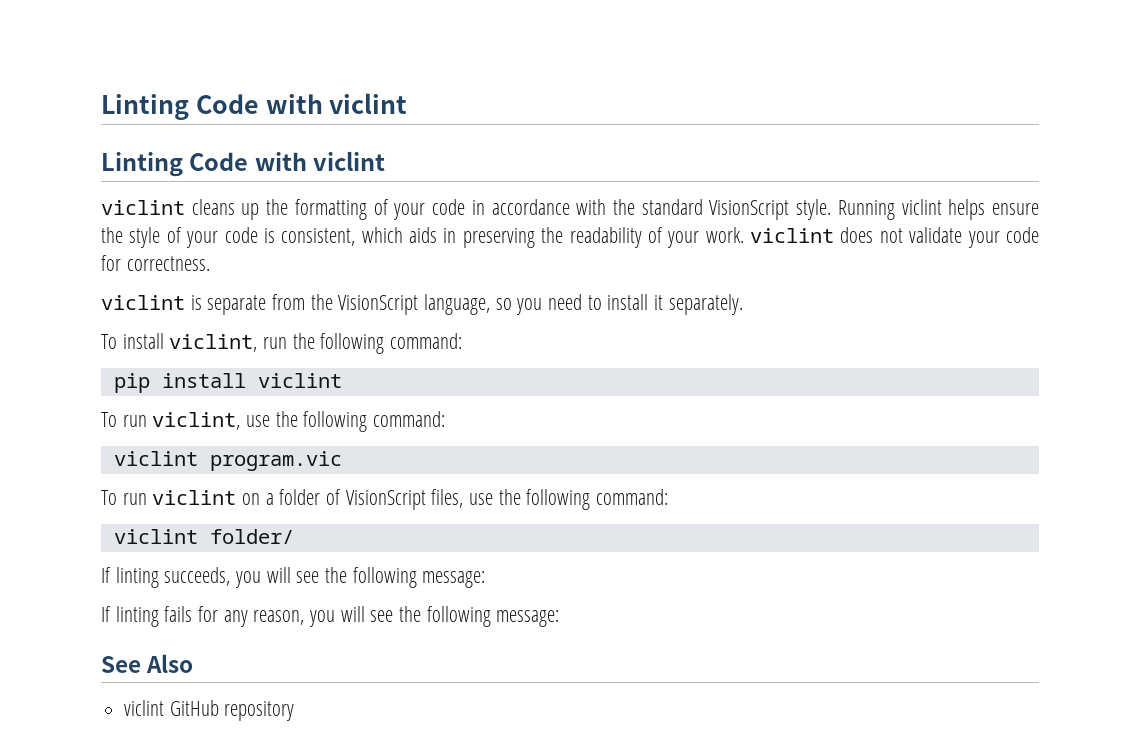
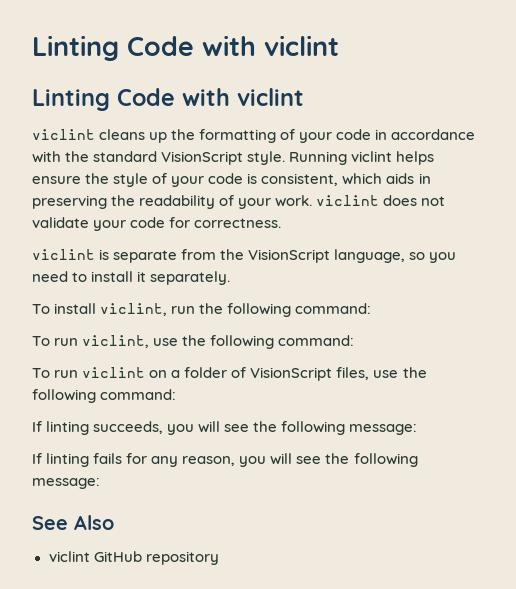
- pip install viclint
- viclint program.vic
- viclint folder/

